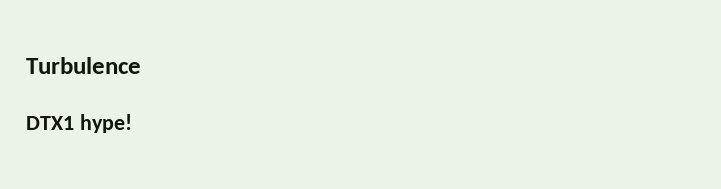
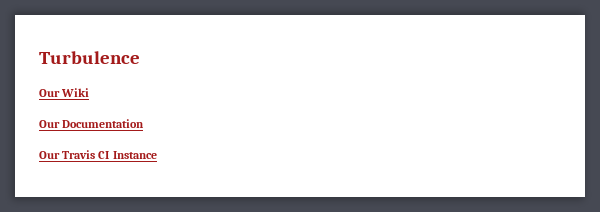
- DTX1 hype!
+ Our Wiki
+ Our Documentation
+ Our Travis CI Instance

